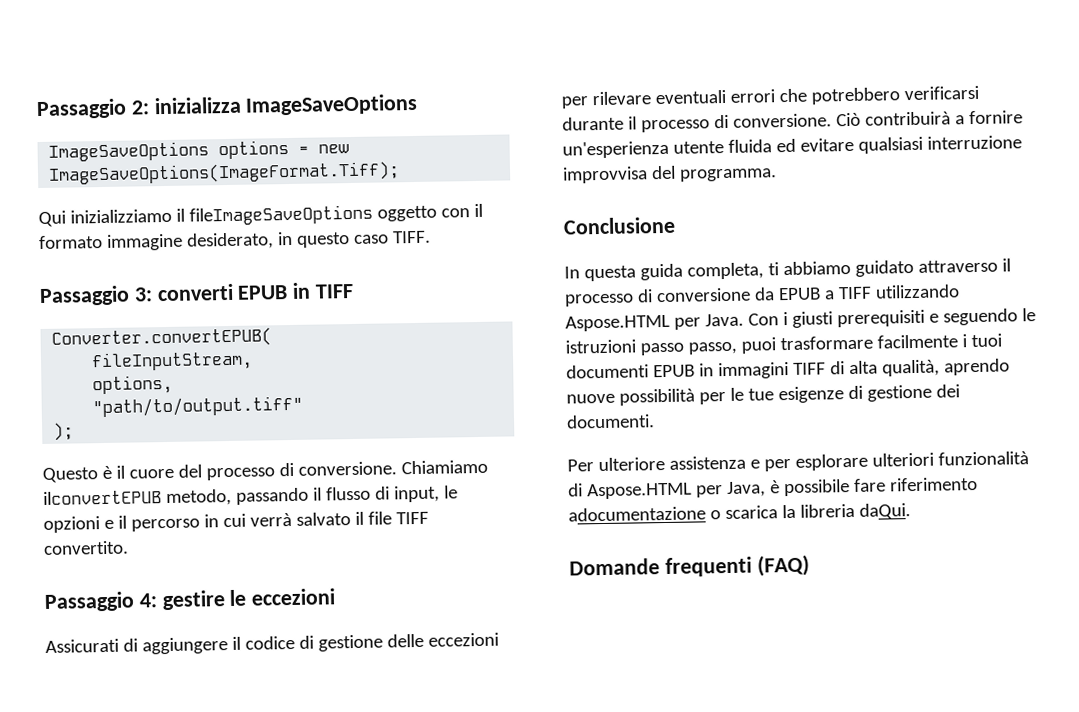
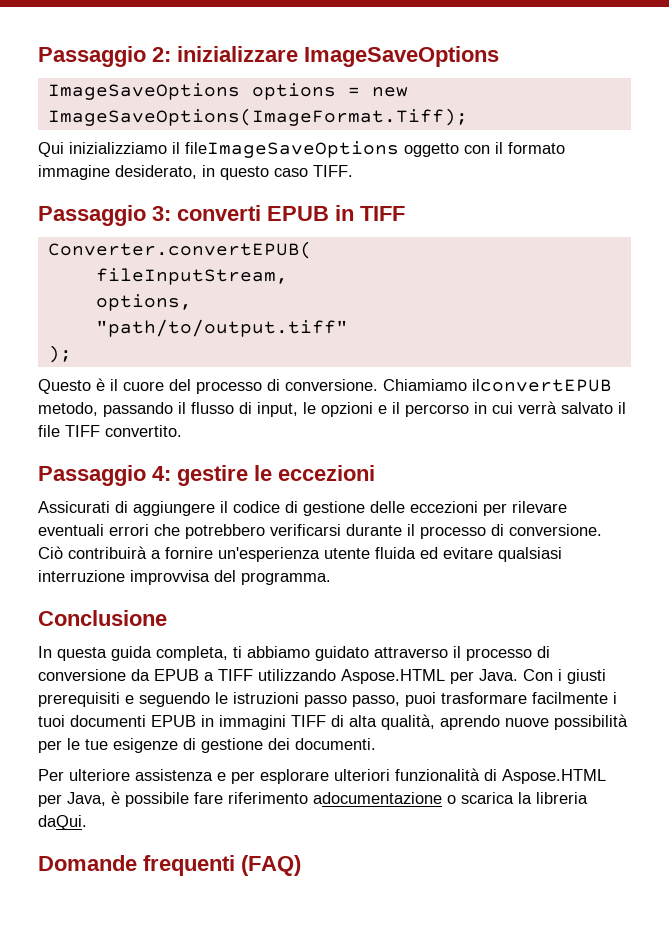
- Passaggio 2: inizializza ImageSaveOptions
+ Passaggio 2: inizializzare ImageSaveOptions

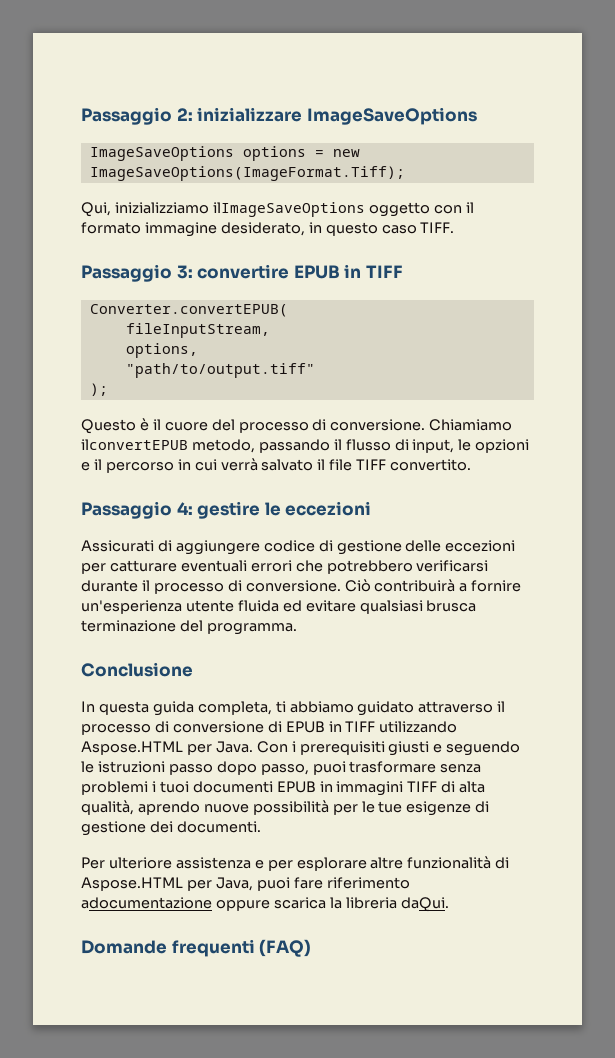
- Qui inizializziamo il fileImageSaveOptions oggetto con il formato immagine desiderato, in questo caso TIFF.
+ Qui, inizializziamo ilImageSaveOptions oggetto con il formato immagine desiderato, in questo caso TIFF.
- Passaggio 3: converti EPUB in TIFF
+ Passaggio 3: convertire EPUB in TIFF
- Assicurati di aggiungere il codice di gestione delle eccezioni per rilevare eventuali errori che potrebbero verificarsi durante il processo di conversione.
+ Assicurati di aggiungere codice di gestione delle eccezioni per catturare eventuali errori che potrebbero verificarsi durante il processo di conversione.
- Ciò contribuirà a fornire un'esperienza utente fluida ed evitare qualsiasi interruzione improvvisa del programma.
+ Ciò contribuirà a fornire un'esperienza utente fluida ed evitare qualsiasi brusca terminazione del programma.
- In questa guida completa, ti abbiamo guidato attraverso il processo di conversione da EPUB a TIFF utilizzando Aspose.HTML per Java.
+ In questa guida completa, ti abbiamo guidato attraverso il processo di conversione di EPUB in TIFF utilizzando Aspose.HTML per Java.
- Con i giusti prerequisiti e seguendo le istruzioni passo passo, puoi trasformare facilmente i tuoi documenti EPUB in immagini TIFF di alta qualità, aprendo nuove possibilità per le tue esigenze di gestione dei documenti.
+ Con i prerequisiti giusti e seguendo le istruzioni passo dopo passo, puoi trasformare senza problemi i tuoi documenti EPUB in immagini TIFF di alta qualità, aprendo nuove possibilità per le tue esigenze di gestione dei documenti.
- Per ulteriore assistenza e per esplorare ulteriori funzionalità di Aspose.HTML per Java, è possibile fare riferimento adocumentazione o scarica la libreria daQui.
+ Per ulteriore assistenza e per esplorare altre funzionalità di Aspose.HTML per Java, puoi fare riferimento adocumentazione oppure scarica la libreria daQui.

